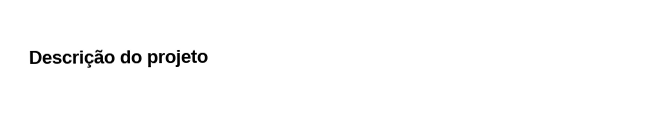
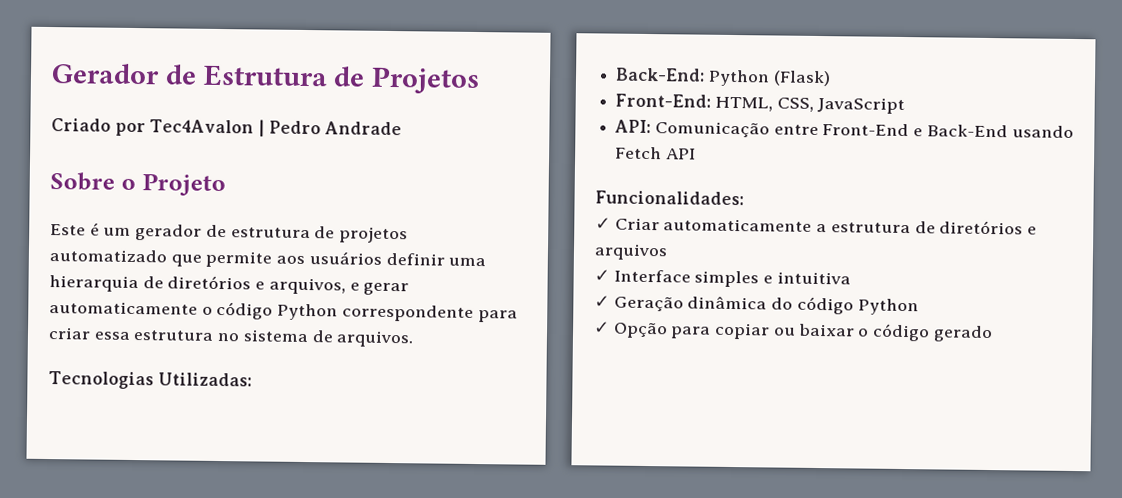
- Descrição do projeto
+ Gerador de Estrutura de Projetos
+ Criado por Tec4Avalon | Pedro Andrade
+ Sobre o Projeto
+ Este é um gerador de estrutura de projetos automatizado que permite aos usuários definir uma hierarquia de diretórios e arquivos, e gerar automaticamente o código Python correspondente para criar essa estrutura no sistema de arquivos.
+ Tecnologias Utilizadas:
+ Back-End: Python (Flask)
+ Front-End: HTML, CSS, JavaScript
+ API: Comunicação entre Front-End e Back-End usando Fetch API
+ Funcionalidades:
+ ✓ Criar automaticamente a estrutura de diretórios e arquivos
+ ✓ Interface simples e intuitiva
+ ✓ Geração dinâmica do código Python
+ ✓ Opção para copiar ou baixar o código gerado

